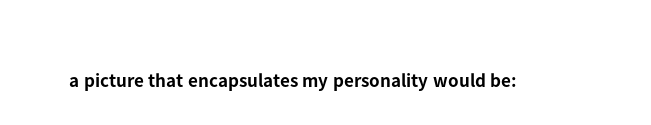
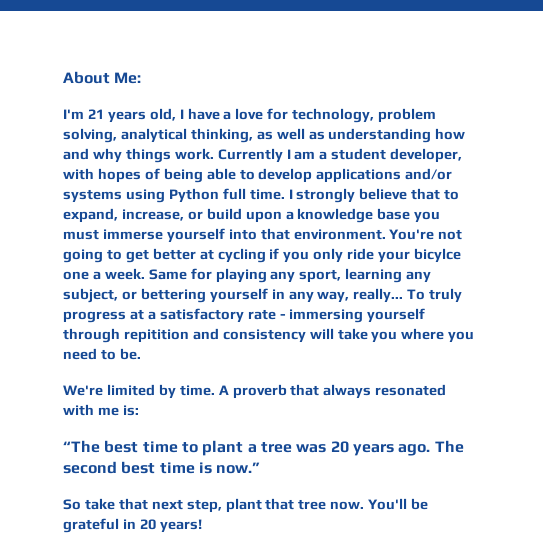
- a picture that encapsulates my personality would be:
+ About Me:
+ I'm 21 years old, I have a love for technology, problem solving, analytical thinking, as well as understanding how and why things work. Currently I am a student developer, with hopes of being able to develop applications and/or systems using Python full time. I strongly believe that to expand, increase, or build upon a knowledge base you must immerse yourself into that environment. You're not going to get better at cycling if you only ride your bicylce one a week. Same for playing any sport, learning any subject, or bettering yourself in any way, really... To truly progress at a satisfactory rate - immersing yourself through repitition and consistency will take you where you need to be.
+ We're limited by time. A proverb that always resonated with me is:
+ “The best time to plant a tree was 20 years ago. The second best time is now.”
+ So take that next step, plant that tree now. You'll be grateful in 20 years!

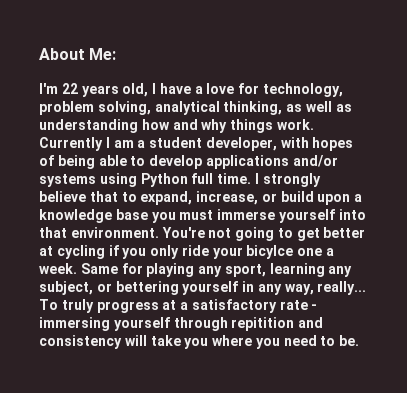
- I'm 21 years old, I have a love for technology, problem solving, analytical thinking, as well as understanding how and why things work.
+ I'm 22 years old, I have a love for technology, problem solving, analytical thinking, as well as understanding how and why things work.
- We're limited by time. A proverb that always resonated with me is:
- “The best time to plant a tree was 20 years ago. The second best time is now.”
- So take that next step, plant that tree now. You'll be grateful in 20 years!

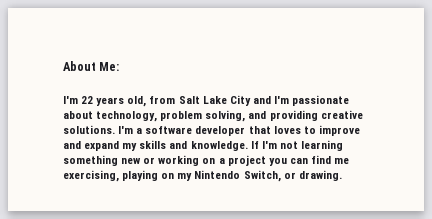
- I'm 22 years old, I have a love for technology, problem solving, analytical thinking, as well as understanding how and why things work. Currently I am a student developer, with hopes of being able to develop applications and/or systems using Python full time. I strongly believe that to expand, increase, or build upon a knowledge base you must immerse yourself into that environment. You're not going to get better at cycling if you only ride your bicylce one a week. Same for playing any sport, learning any subject, or bettering yourself in any way, really... To truly progress at a satisfactory rate - immersing yourself through repitition and consistency will take you where you need to be.
+ I'm 22 years old, from Salt Lake City and I'm passionate about technology, problem solving, and providing creative solutions. I'm a software developer that loves to improve and expand my skills and knowledge. If I'm not learning something new or working on a project you can find me exercising, playing on my Nintendo Switch, or drawing.

